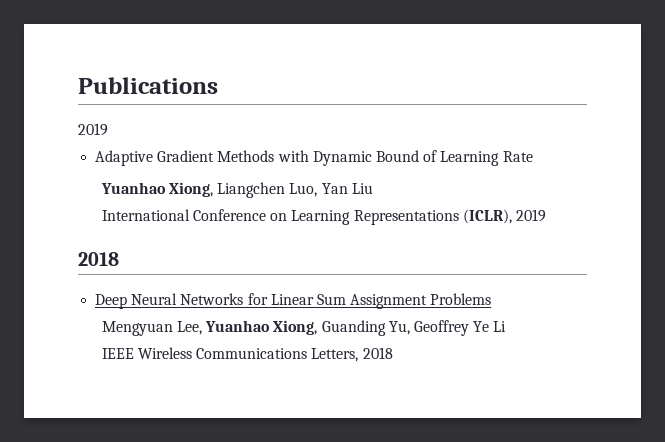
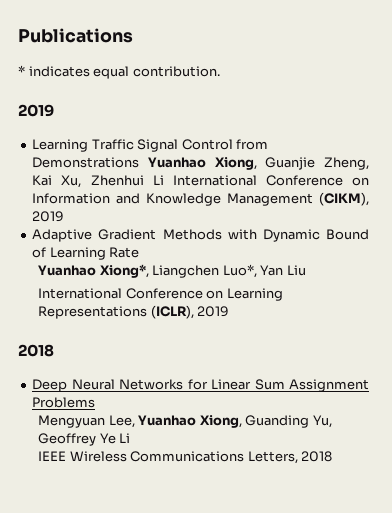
  Publications
+ * indicates equal contribution.
  2019
+ Learning Traffic Signal Control from Demonstrations Yuanhao Xiong, Guanjie Zheng, Kai Xu, Zhenhui Li International Conference on Information and Knowledge Management (CIKM), 2019
- Yuanhao Xiong, Liangchen Luo, Yan Liu
+ Yuanhao Xiong*, Liangchen Luo*, Yan Liu

